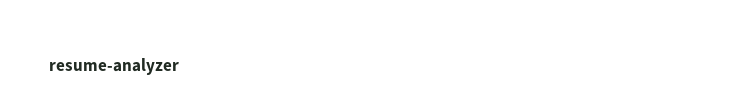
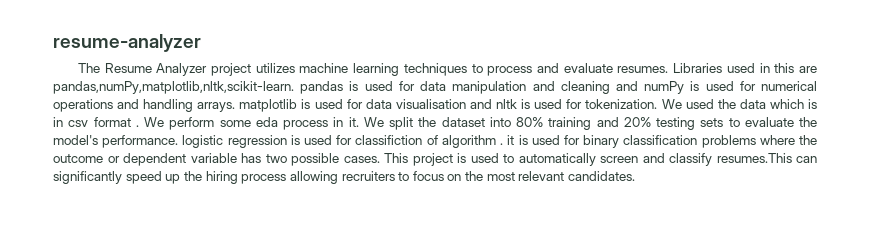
+ The Resume Analyzer project utilizes machine learning techniques to process and evaluate resumes. Libraries used in this are pandas,numPy,matplotlib,nltk,scikit-learn. pandas is used for data manipulation and cleaning and numPy is used for numerical operations and handling arrays. matplotlib is used for data visualisation and nltk is used for tokenization. We used the data which is in csv format . We perform some eda process in it. We split the dataset into 80% training and 20% testing sets to evaluate the model's performance. logistic regression is used for classifiction of algorithm . it is used for binary classification problems where the outcome or dependent variable has two possible cases. This project is used to automatically screen and classify resumes.This can significantly speed up the hiring process allowing recruiters to focus on the most relevant candidates.

